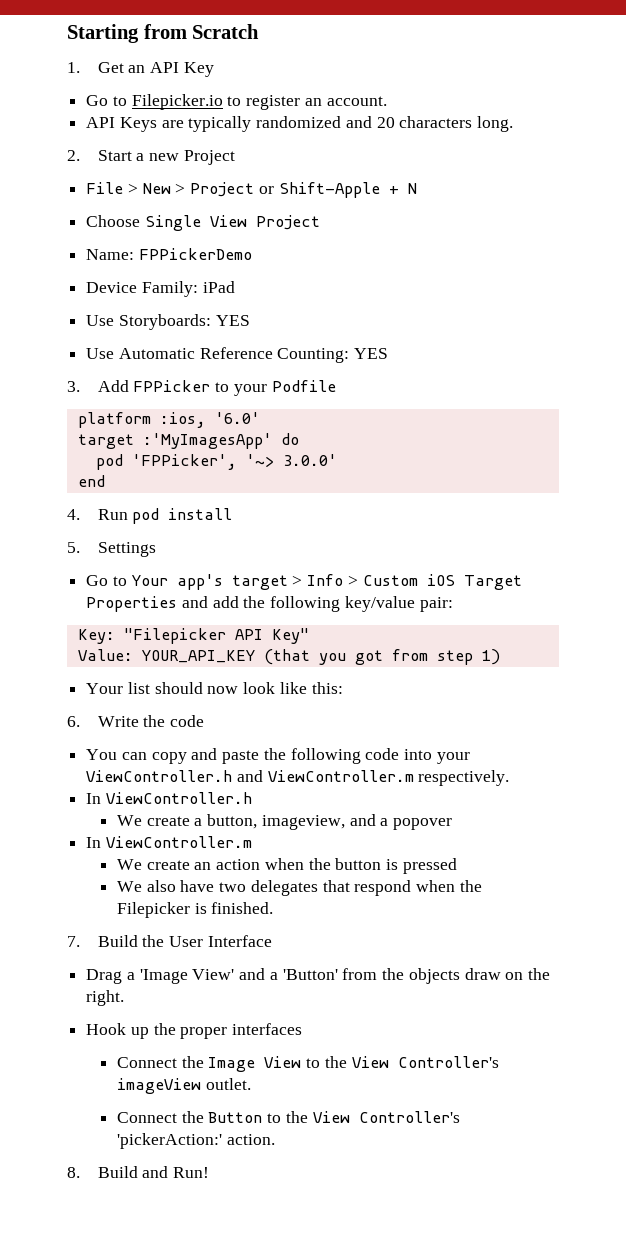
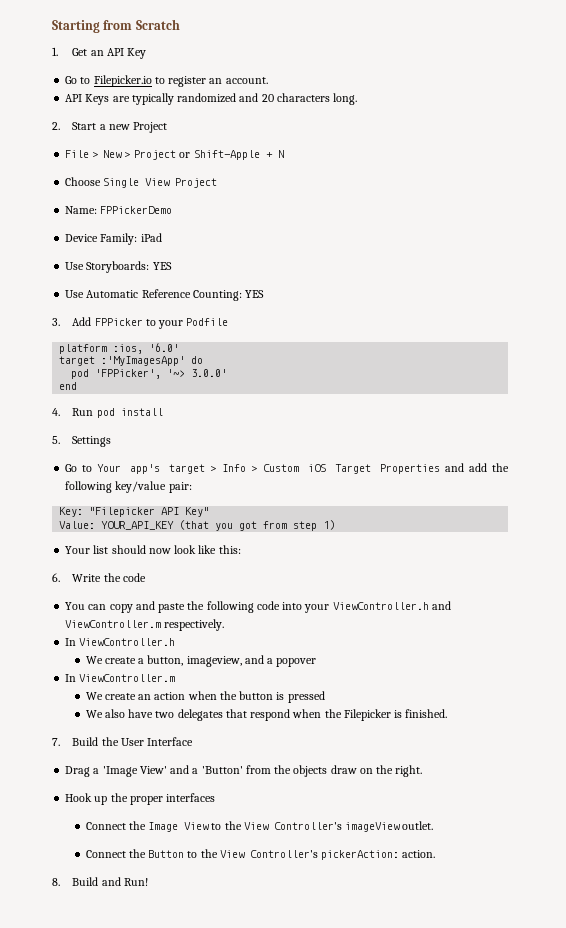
- Connect the Button to the View Controller's 'pickerAction:' action.
+ Connect the Button to the View Controller's pickerAction: action.

